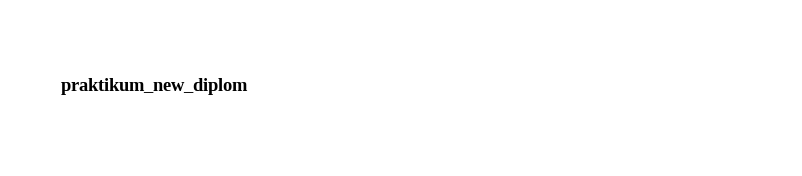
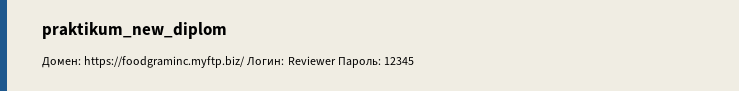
+ Домен: https://foodgraminc.myftp.biz/ Логин: Reviewer Пароль: 12345

